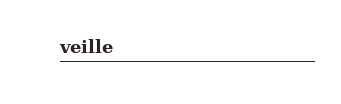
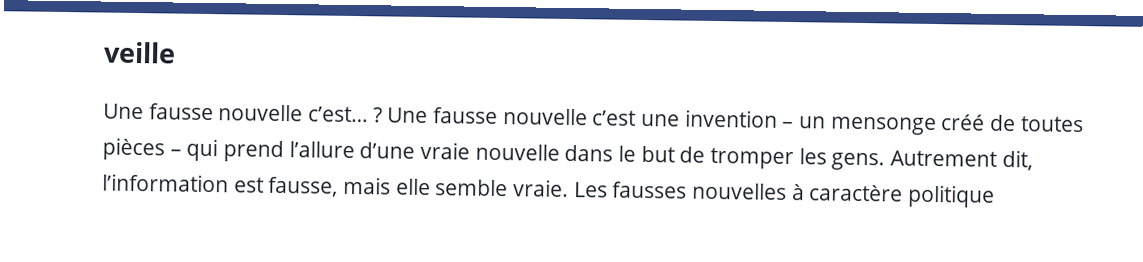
+ Une fausse nouvelle c’est… ? Une fausse nouvelle c’est une invention – un mensonge créé de toutes pièces – qui prend l’allure d’une vraie nouvelle dans le but de tromper les gens. Autrement dit, l’information est fausse, mais elle semble vraie. Les fausses nouvelles à caractère politique

